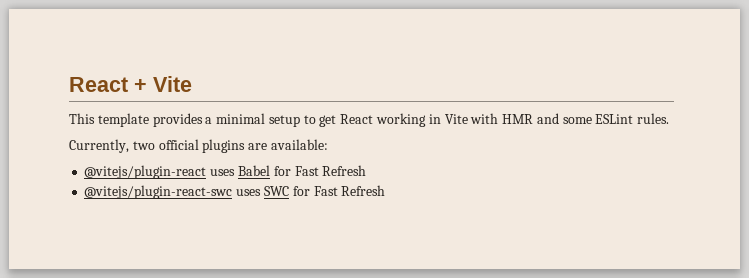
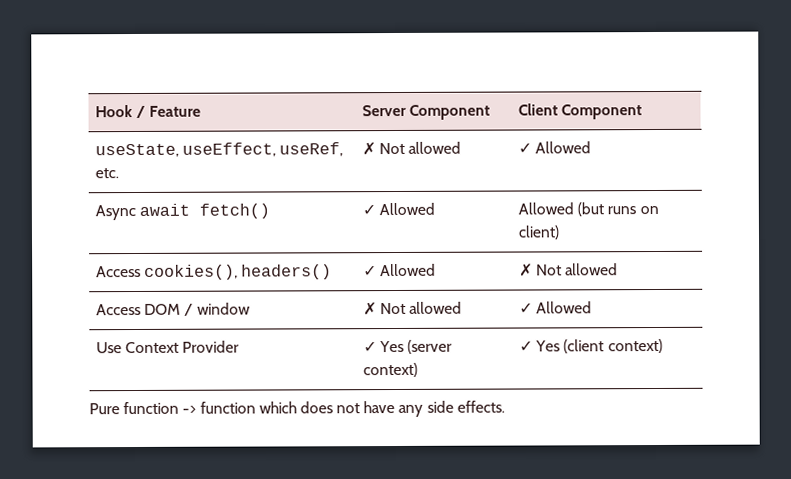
- React + Vite
- This template provides a minimal setup to get React working in Vite with HMR and some ESLint rules.
- Currently, two official plugins are available:
- @vitejs/plugin-react uses Babel for Fast Refresh
- @vitejs/plugin-react-swc uses SWC for Fast Refresh
+ Hook / Feature | Server Component | Client Component
+ useState, useEffect, useRef, etc. | ✗ Not allowed | ✓ Allowed
+ Async await fetch() | ✓ Allowed | Allowed (but runs on client)
+ Access cookies(), headers() | ✓ Allowed | ✗ Not allowed
+ Access DOM / window | ✗ Not allowed | ✓ Allowed
+ Use Context Provider | ✓ Yes (server context) | ✓ Yes (client context)
+ Pure function -> function which does not have any side effects.

